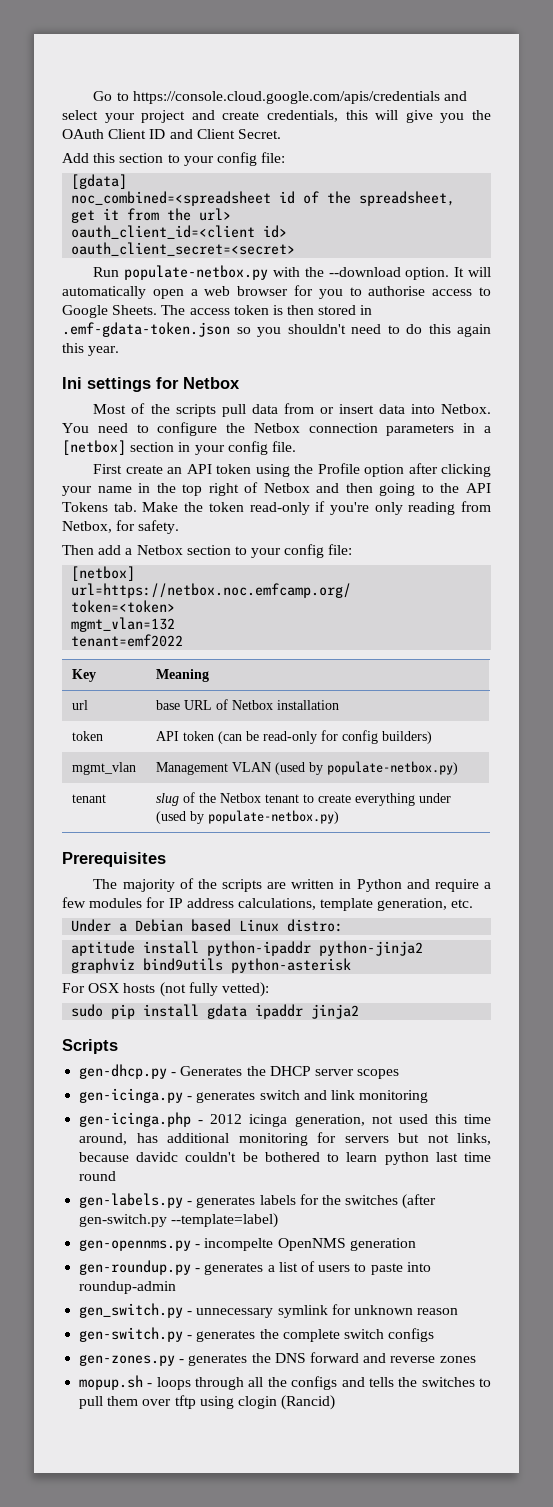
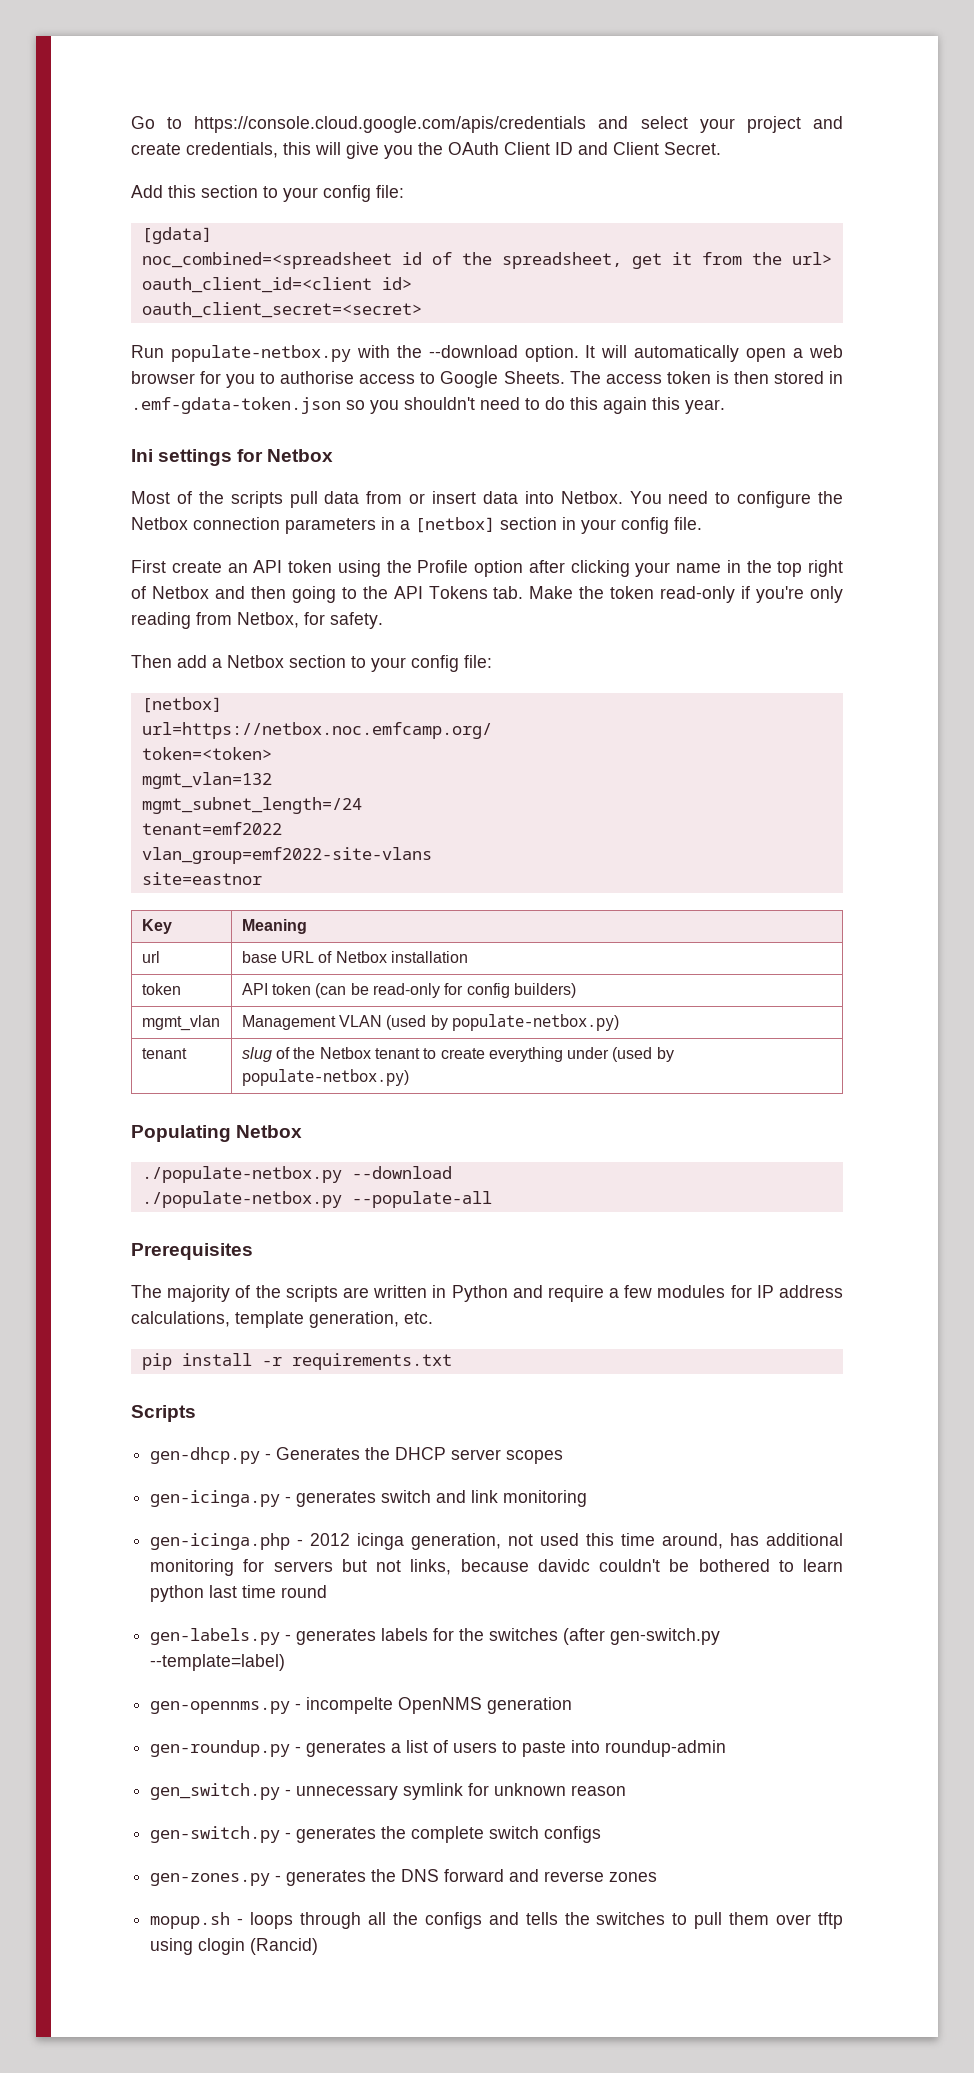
+ mgmt_subnet_length=/24
+ vlan_group=emf2022-site-vlans
+ site=eastnor
+ Populating Netbox
+ ./populate-netbox.py --download
+ ./populate-netbox.py --populate-all
- Under a Debian based Linux distro:
- aptitude install python-ipaddr python-jinja2 graphviz bind9utils python-asterisk
- For OSX hosts (not fully vetted):
- sudo pip install gdata ipaddr jinja2
+ pip install -r requirements.txt

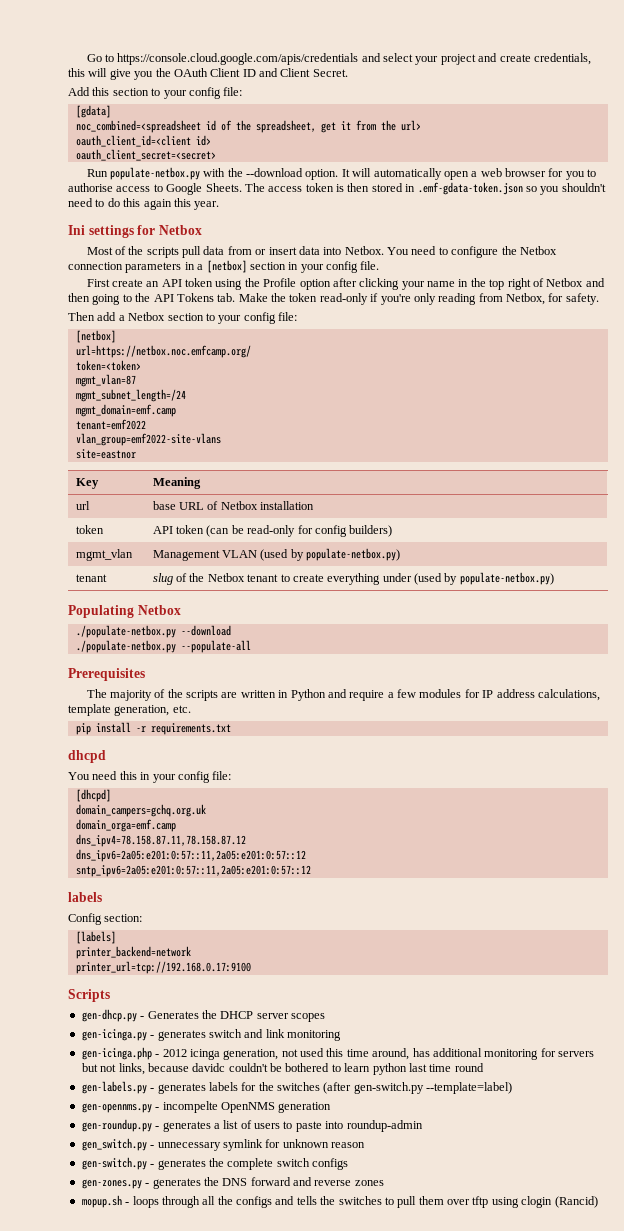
- mgmt_vlan=132
+ mgmt_vlan=87
+ mgmt_domain=emf.camp
+ dhcpd
+ You need this in your config file:
+ [dhcpd]
+ domain_campers=gchq.org.uk
+ domain_orga=emf.camp
+ dns_ipv4=78.158.87.11,78.158.87.12
+ dns_ipv6=2a05:e201:0:57::11,2a05:e201:0:57::12
+ sntp_ipv6=2a05:e201:0:57::11,2a05:e201:0:57::12
+ labels
+ Config section:
+ [labels]
+ printer_backend=network
+ printer_url=tcp://192.168.0.17:9100

